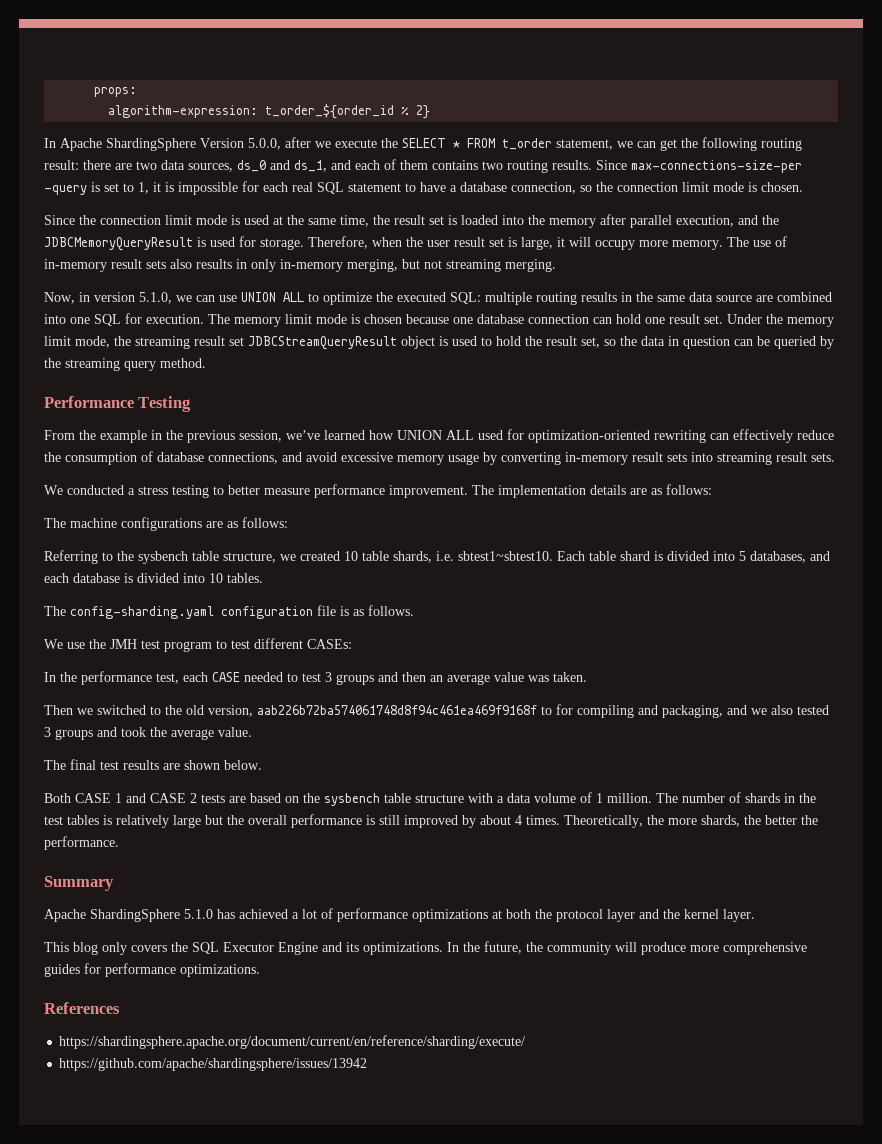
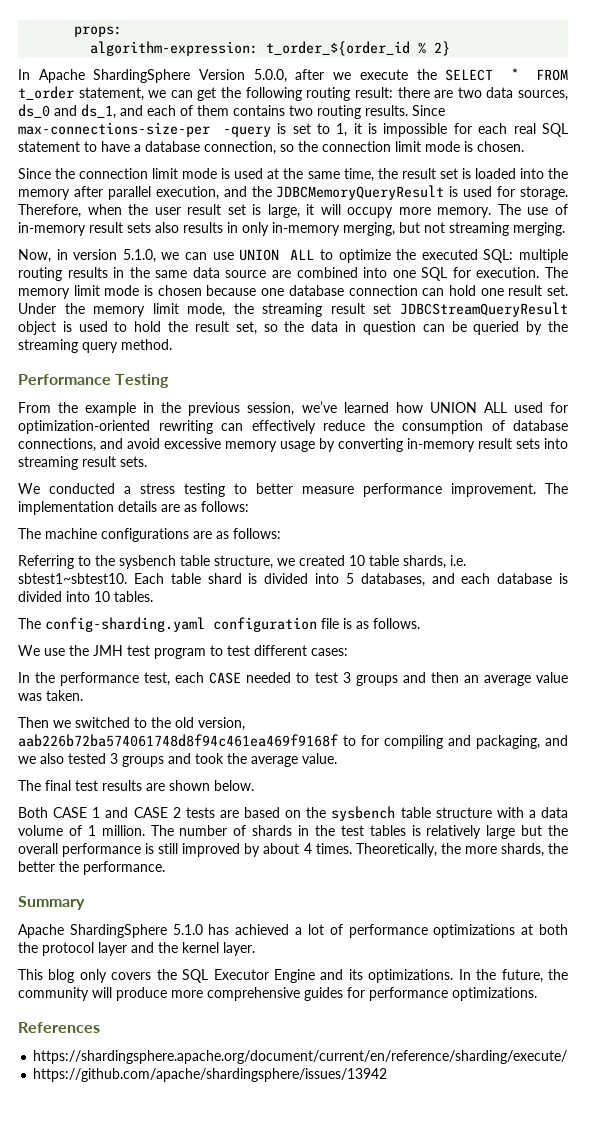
- We use the JMH test program to test different CASEs:
+ We use the JMH test program to test different cases:

